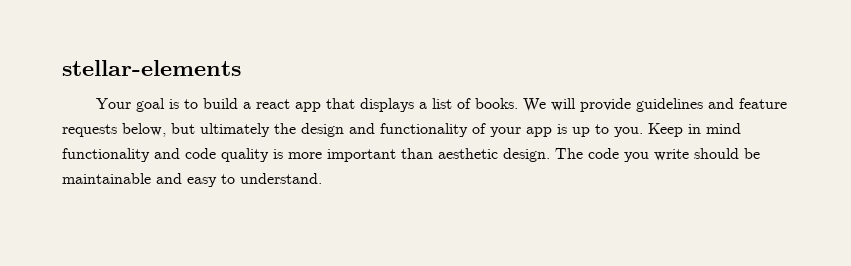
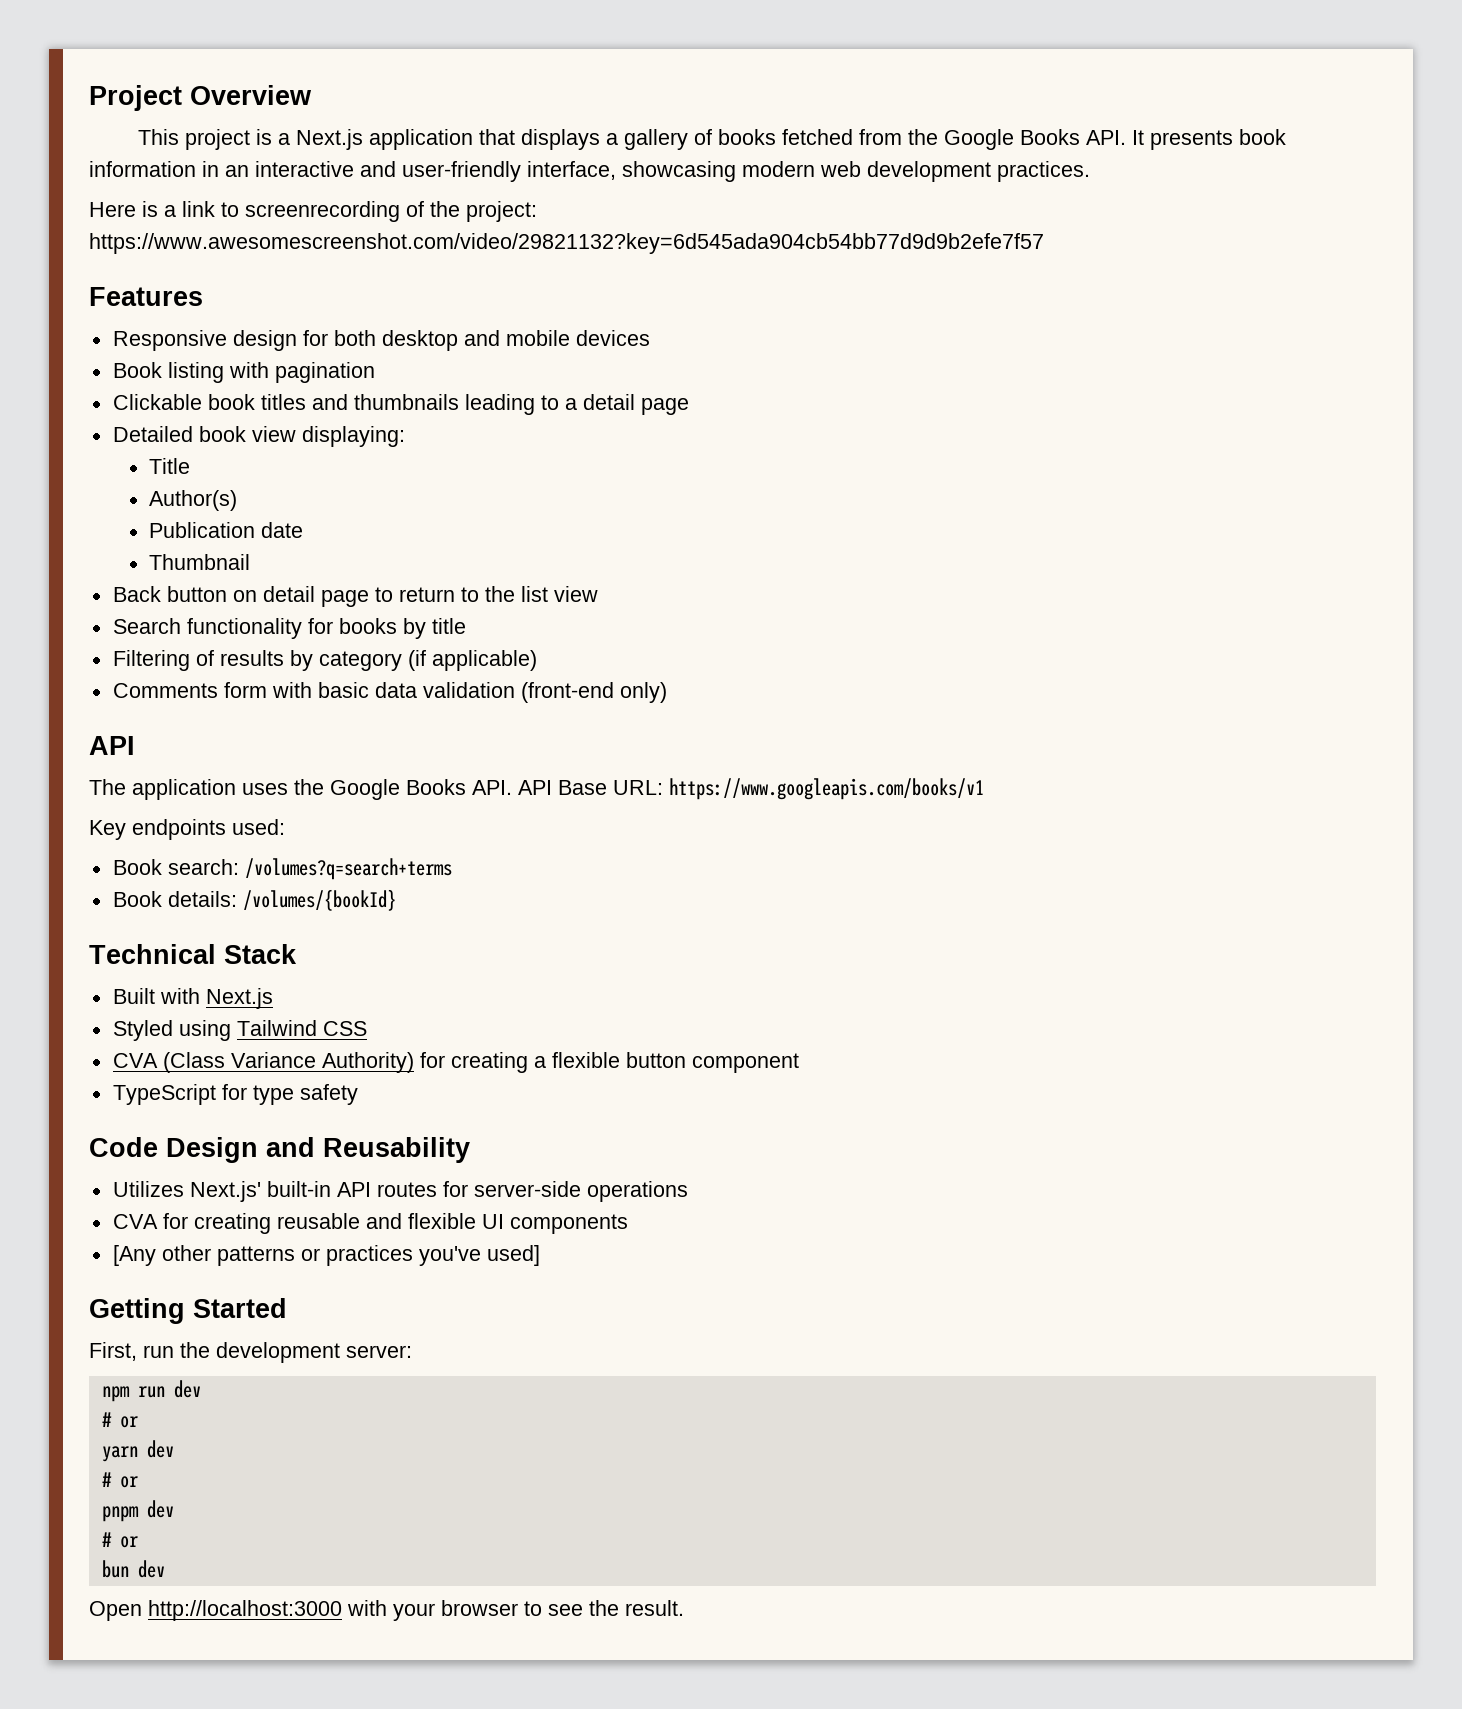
- stellar-elements
- Your goal is to build a react app that displays a list of books. We will provide guidelines and feature requests below, but ultimately the design and functionality of your app is up to you. Keep in mind functionality and code quality is more important than aesthetic design. The code you write should be maintainable and easy to understand.
+ Project Overview
+ This project is a Next.js application that displays a gallery of books fetched from the Google Books API. It presents book information in an interactive and user-friendly interface, showcasing modern web development practices.
+ Here is a link to screenrecording of the project: https://www.awesomescreenshot.com/video/29821132?key=6d545ada904cb54bb77d9d9b2efe7f57
+ Features
+ Responsive design for both desktop and mobile devices
+ Book listing with pagination
+ Clickable book titles and thumbnails leading to a detail page
+ Detailed book view displaying:
+ Title
+ Author(s)
+ Publication date
+ Thumbnail
+ Back button on detail page to return to the list view
+ Search functionality for books by title
+ Filtering of results by category (if applicable)
+ Comments form with basic data validation (front-end only)
+ API
+ The application uses the Google Books API. API Base URL: https://www.googleapis.com/books/v1
+ Key endpoints used:
+ Book search: /volumes?q=search+terms
+ Book details: /volumes/{bookId}
+ Technical Stack
+ Built with Next.js
+ Styled using Tailwind CSS
+ CVA (Class Variance Authority) for creating a flexible button component
+ TypeScript for type safety
+ Code Design and Reusability
+ Utilizes Next.js' built-in API routes for server-side operations
+ CVA for creating reusable and flexible UI components
+ [Any other patterns or practices you've used]
+ Getting Started
+ First, run the development server:
+ npm run dev
+ # or
+ yarn dev
+ # or
+ pnpm dev
+ # or
+ bun dev
+ Open http://localhost:3000 with your browser to see the result.

